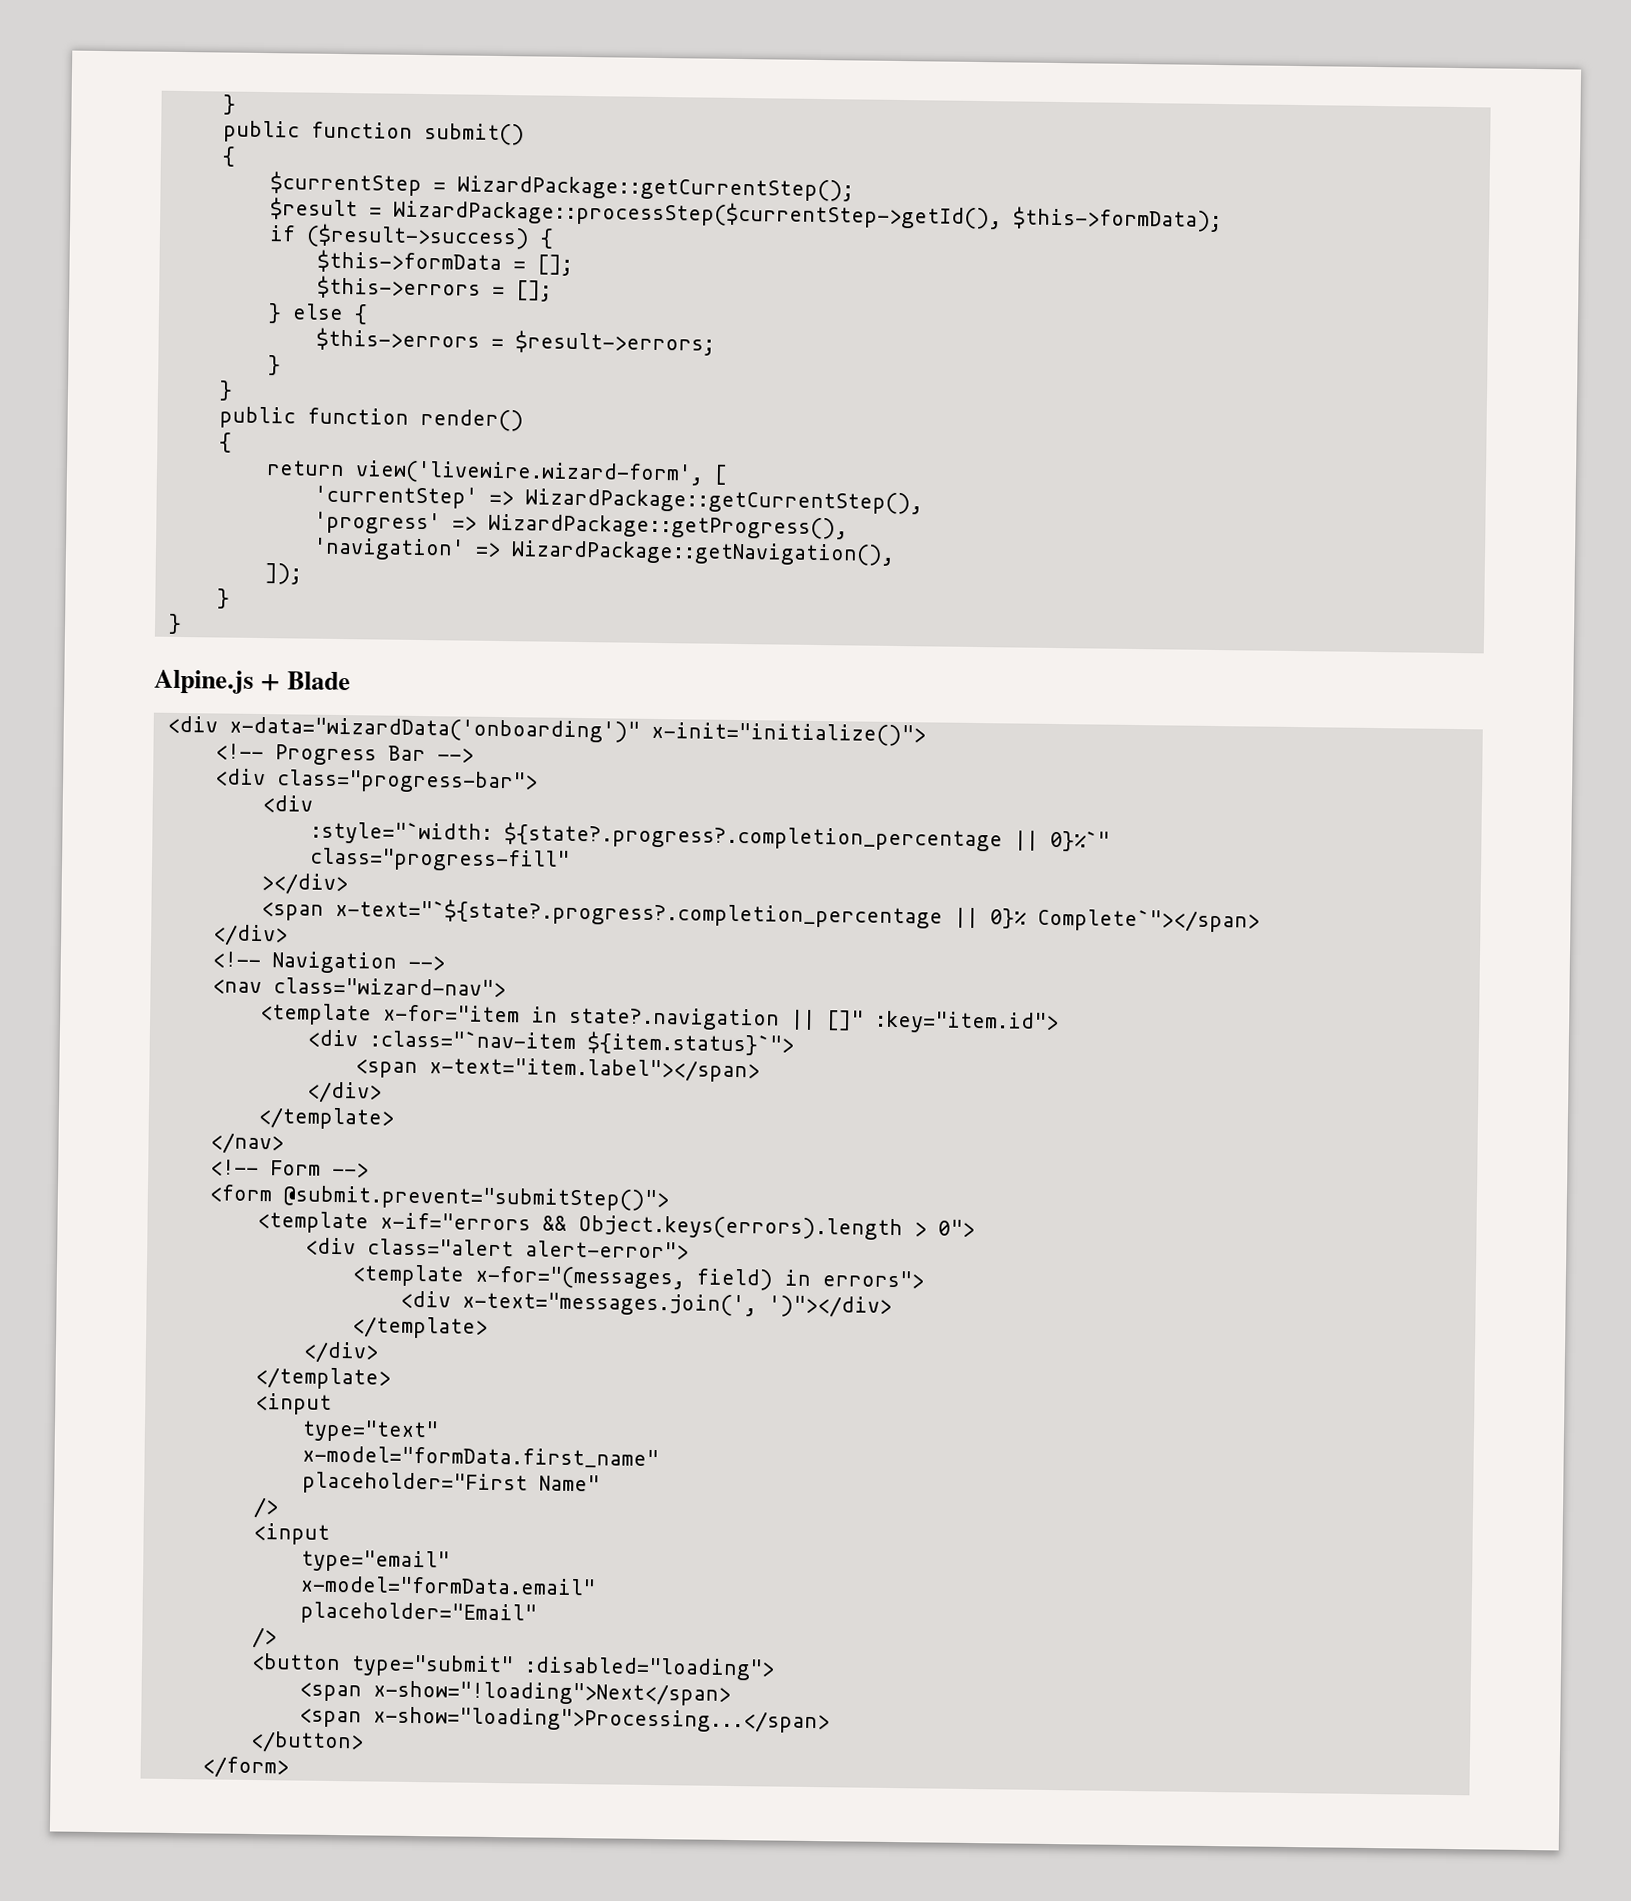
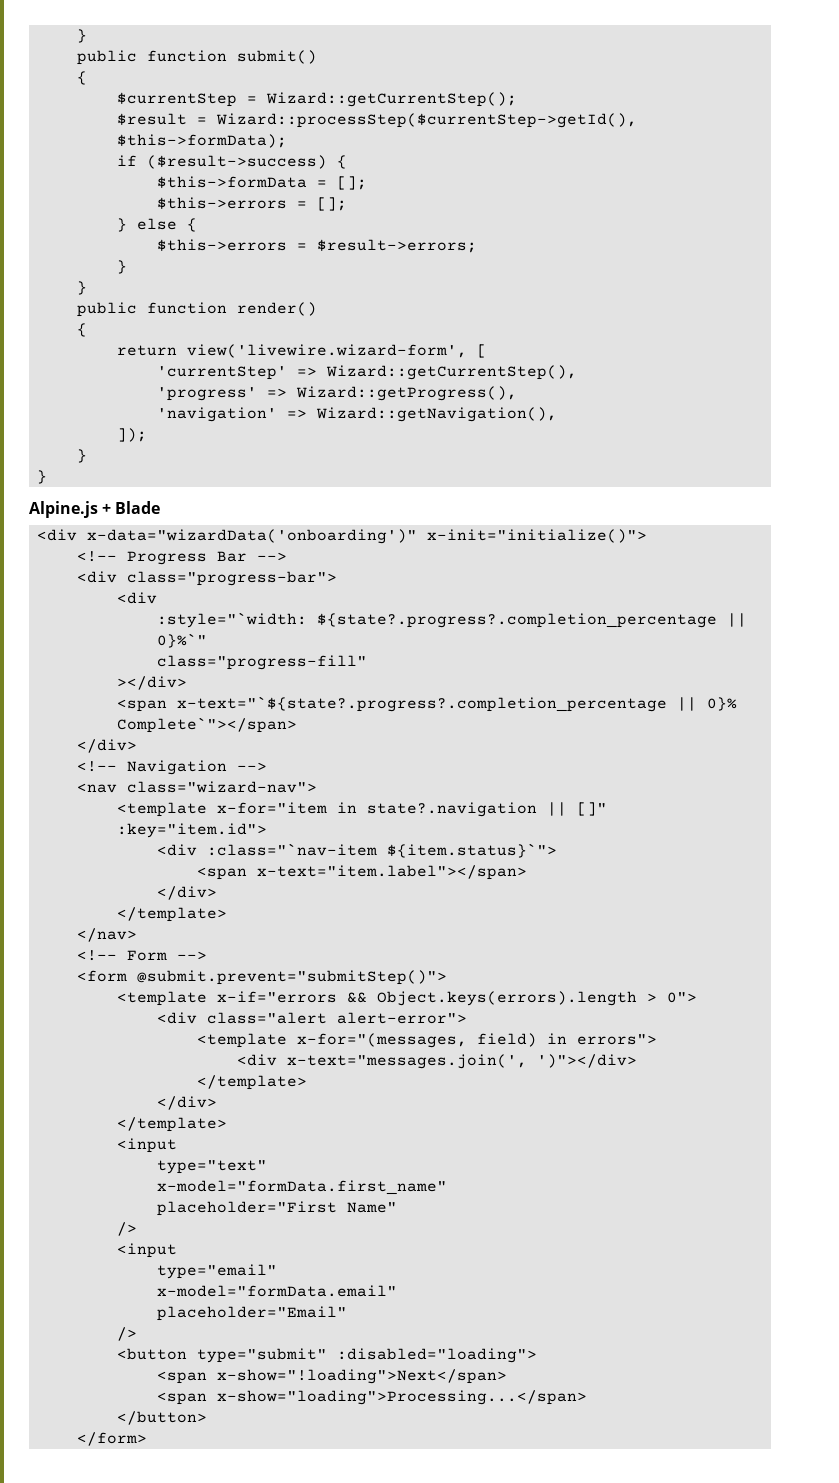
- $currentStep = WizardPackage::getCurrentStep();
+ $currentStep = Wizard::getCurrentStep();
- $result = WizardPackage::processStep($currentStep->getId(), $this->formData);
+ $result = Wizard::processStep($currentStep->getId(), $this->formData);
- 'currentStep' => WizardPackage::getCurrentStep(),
+ 'currentStep' => Wizard::getCurrentStep(),
- 'progress' => WizardPackage::getProgress(),
+ 'progress' => Wizard::getProgress(),
- 'navigation' => WizardPackage::getNavigation(),
+ 'navigation' => Wizard::getNavigation(),

